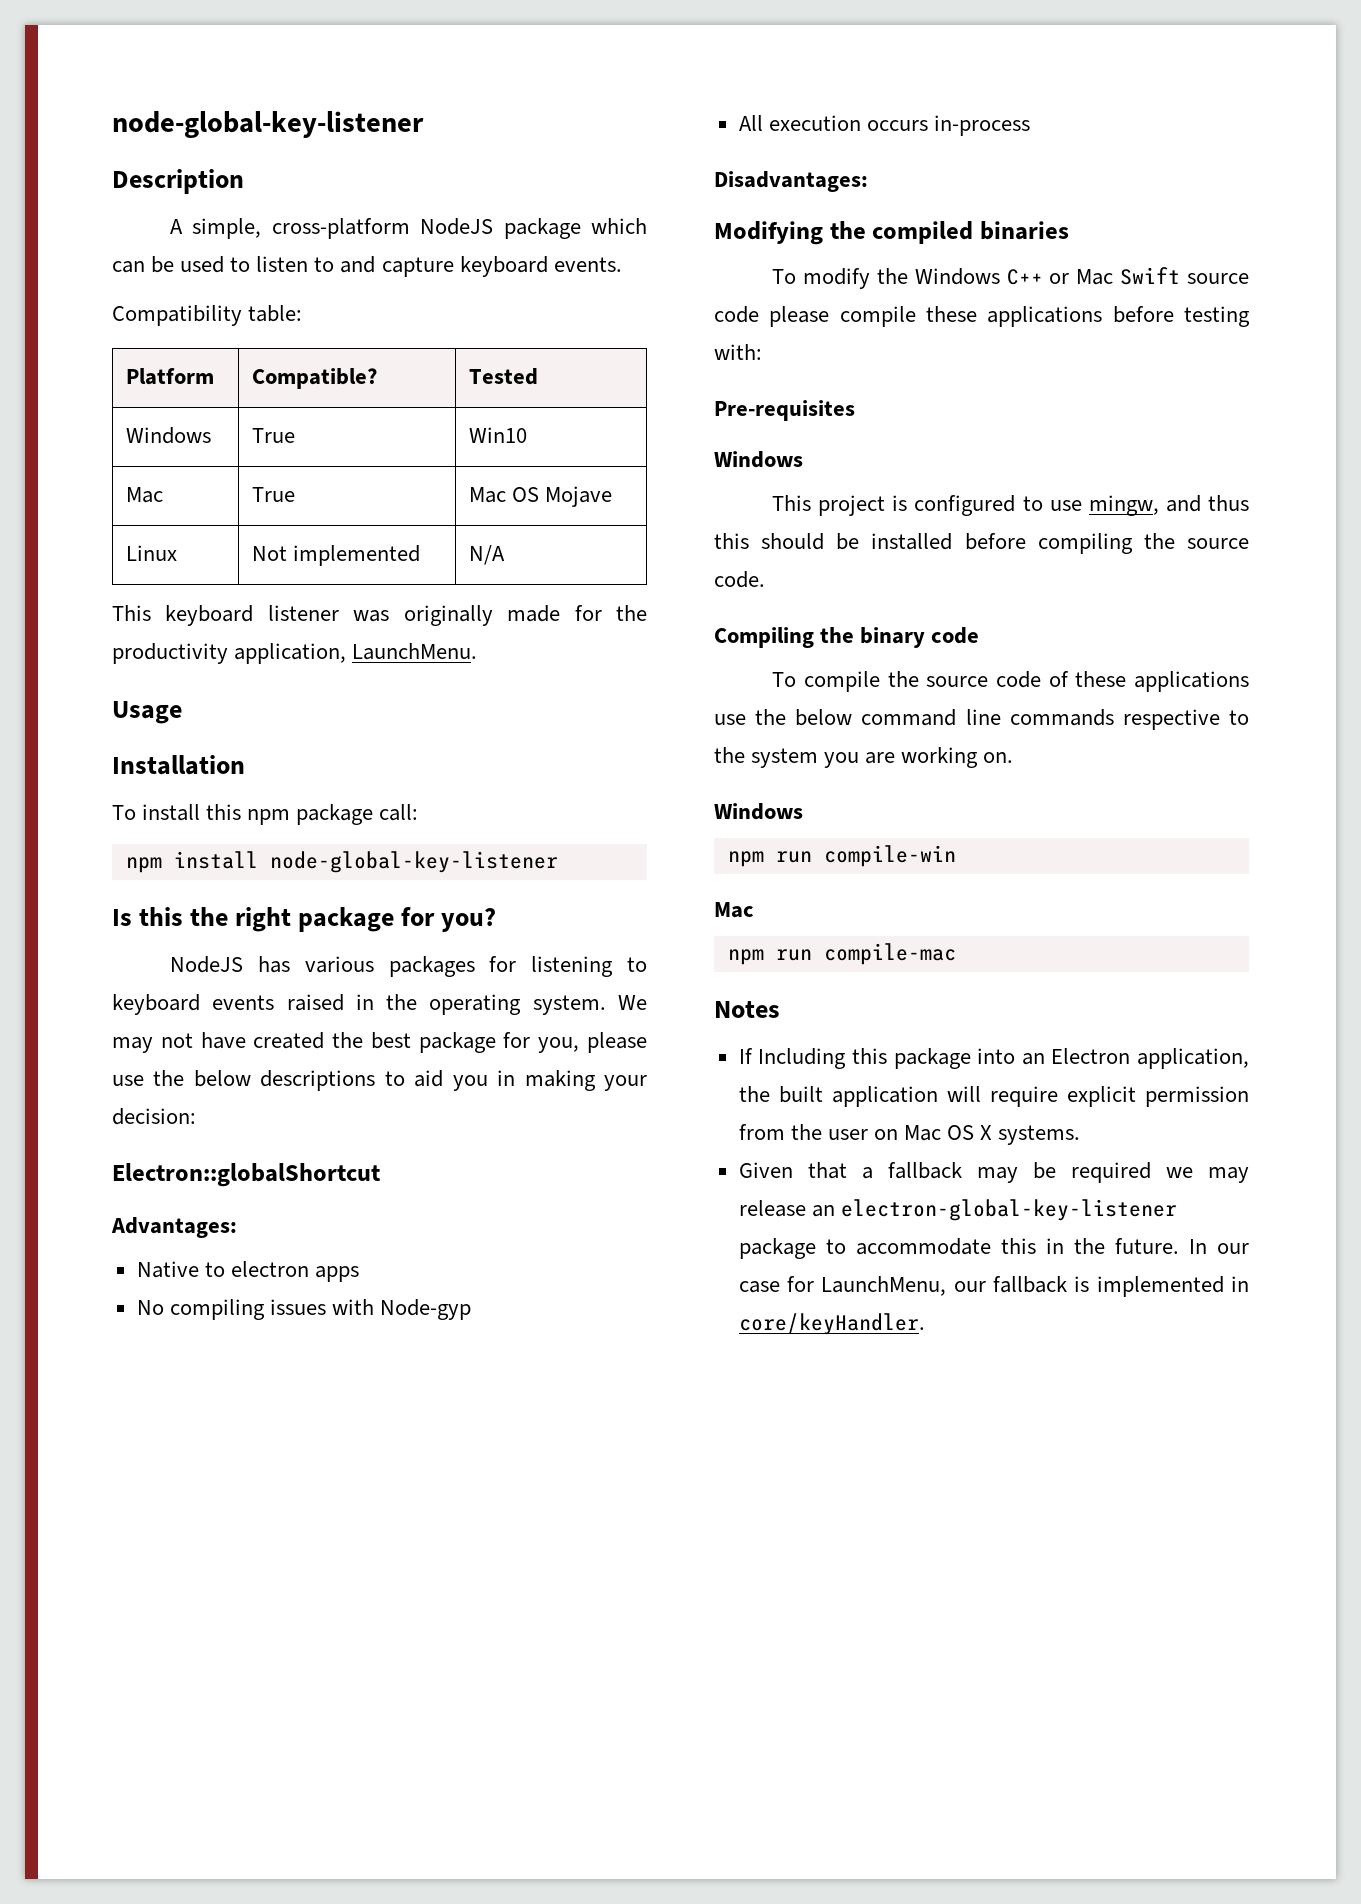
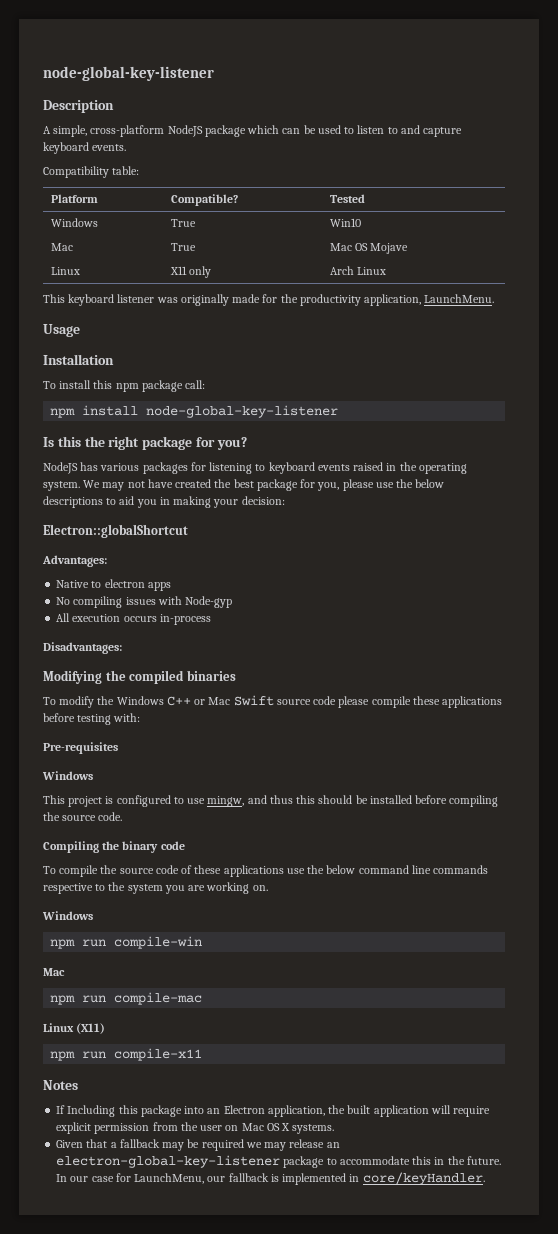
- Linux | Not implemented | N/A
+ Linux | X11 only | Arch Linux
+ Linux (X11)
+ npm run compile-x11

